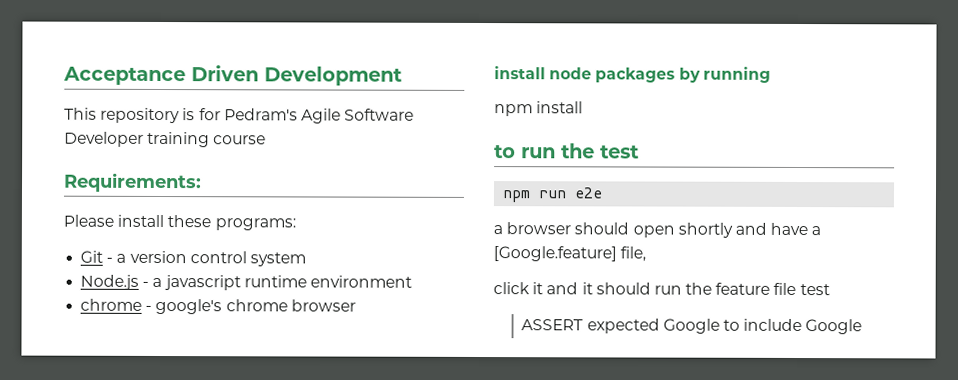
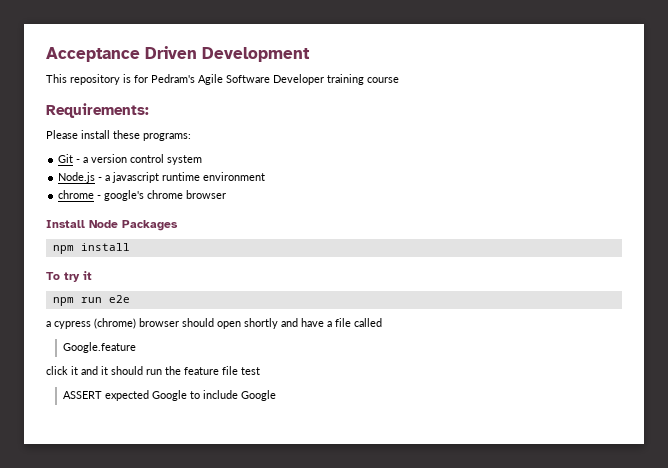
- install node packages by running
+ Install Node Packages
  npm install
- to run the test
+ To try it
- a browser should open shortly and have a [Google.feature] file,
+ a cypress (chrome) browser should open shortly and have a file called
+ Google.feature

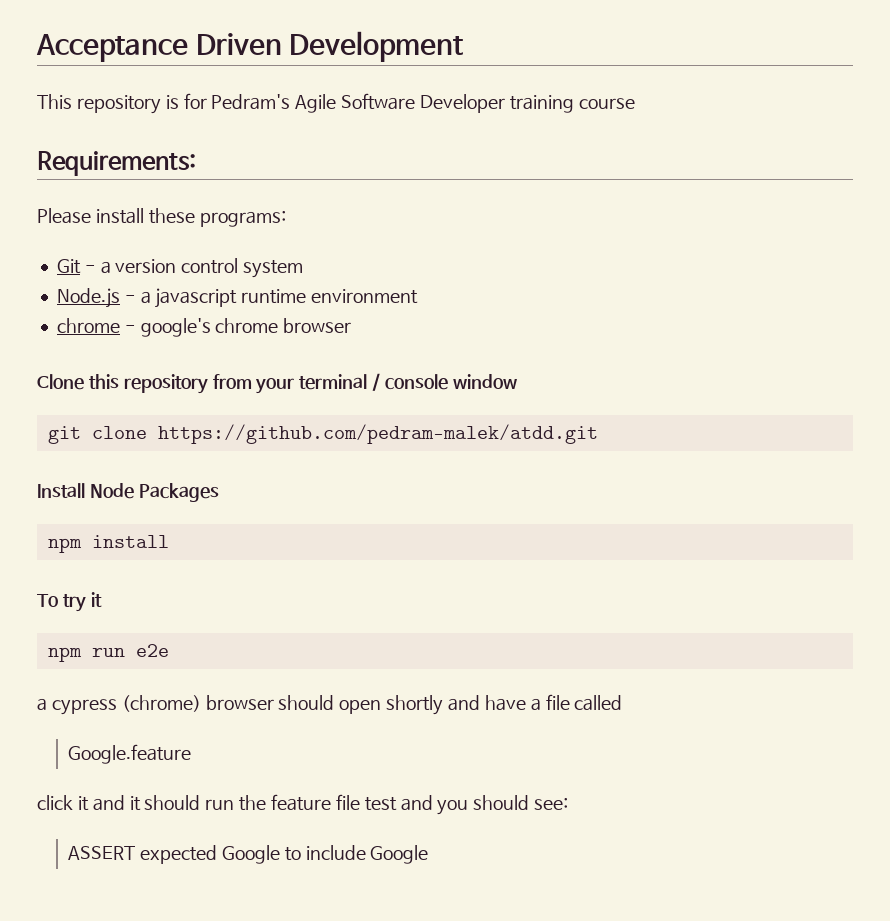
+ Clone this repository from your terminal / console window
+ git clone https://github.com/pedram-malek/atdd.git
- click it and it should run the feature file test
+ click it and it should run the feature file test and you should see:

